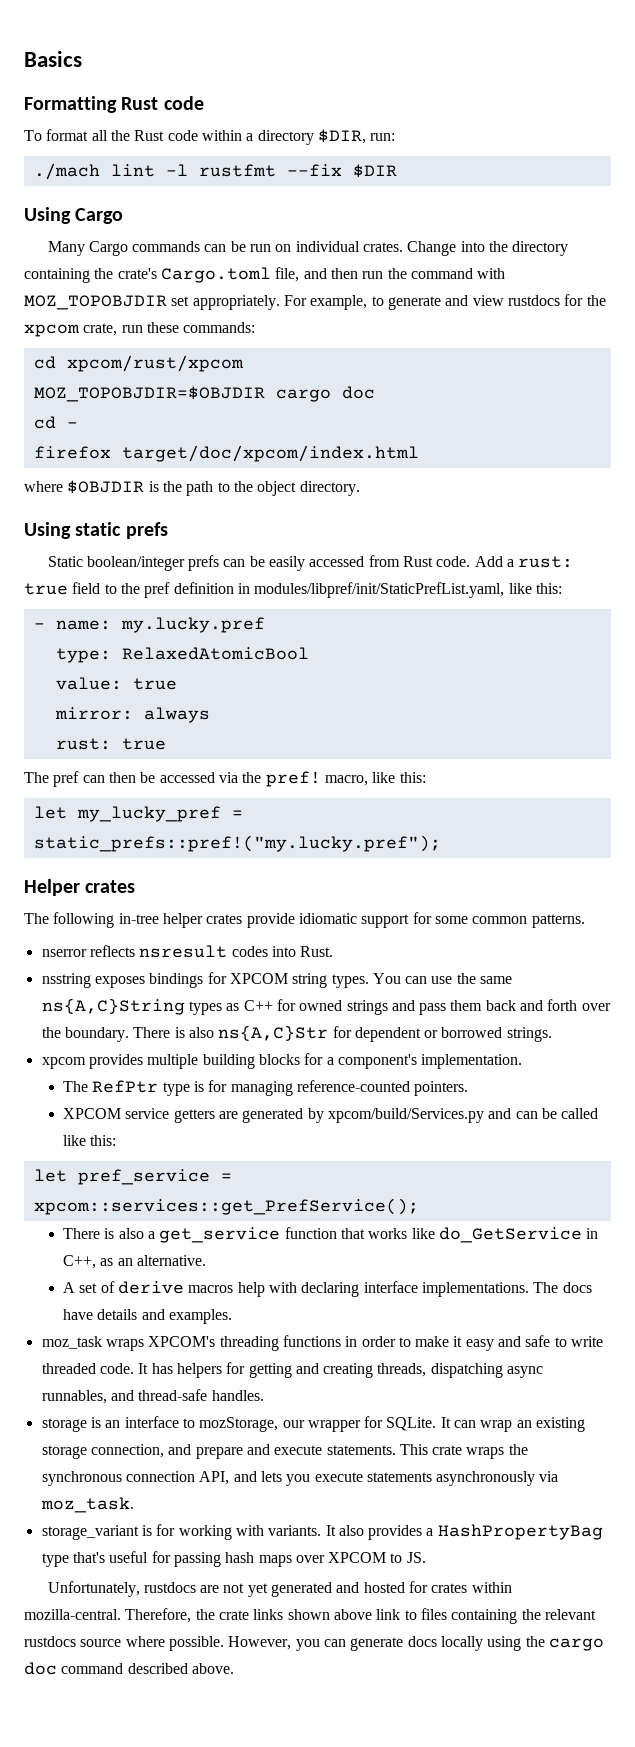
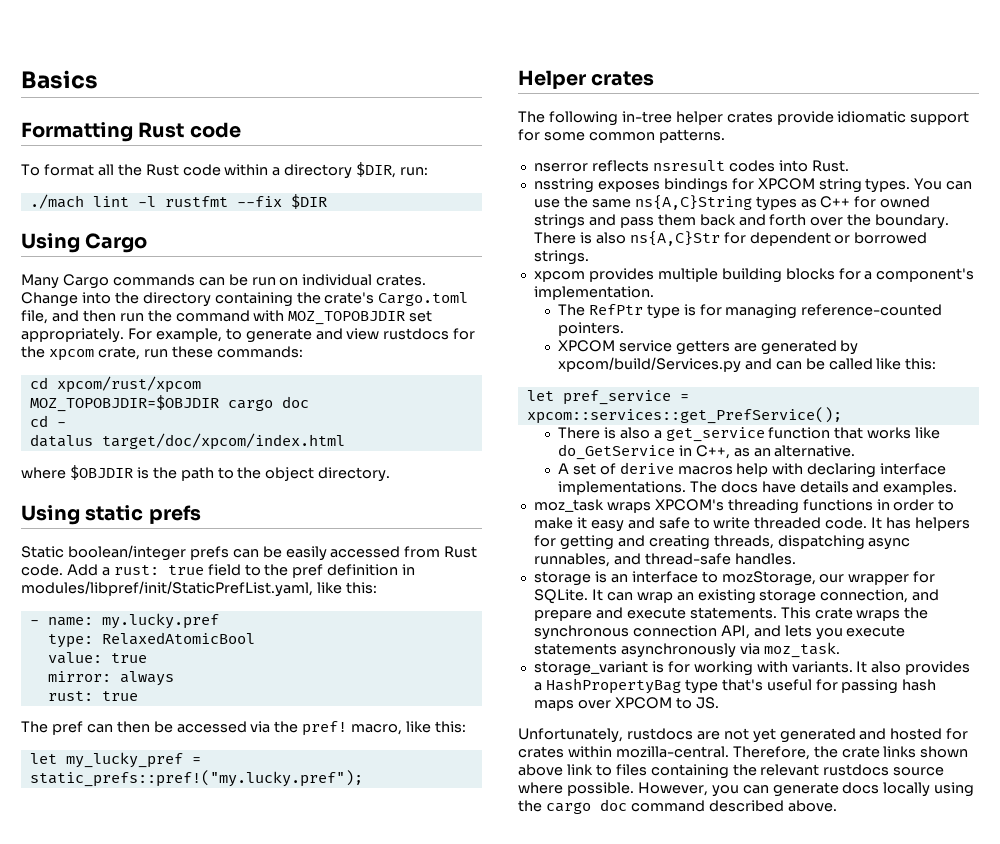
- firefox target/doc/xpcom/index.html
+ datalus target/doc/xpcom/index.html

